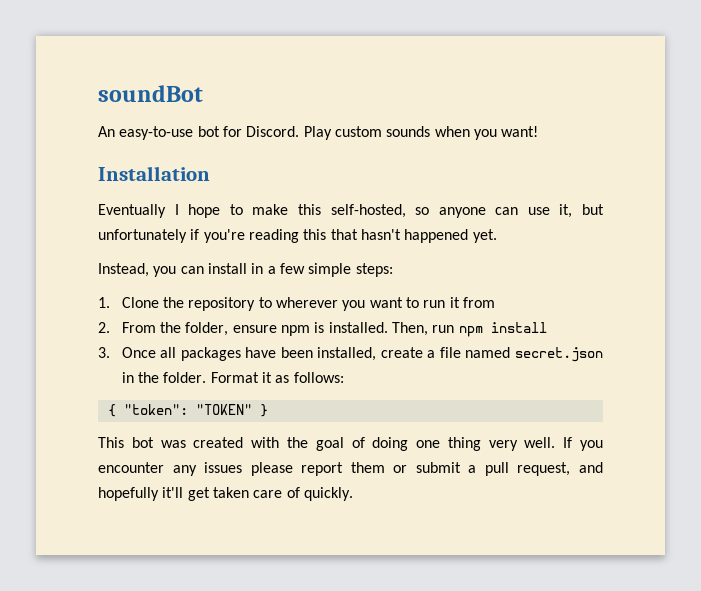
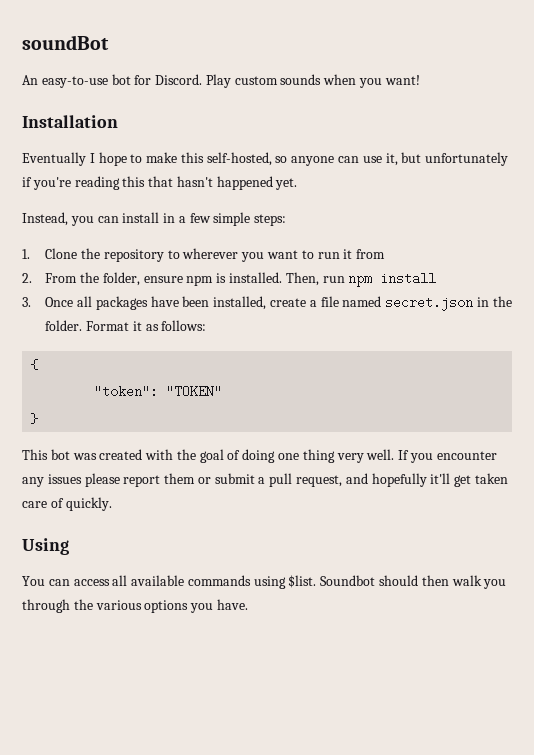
- { "token": "TOKEN" }
+ {
+ "token": "TOKEN"
+ }
+ Using
+ You can access all available commands using $list. Soundbot should then walk you through the various options you have.

